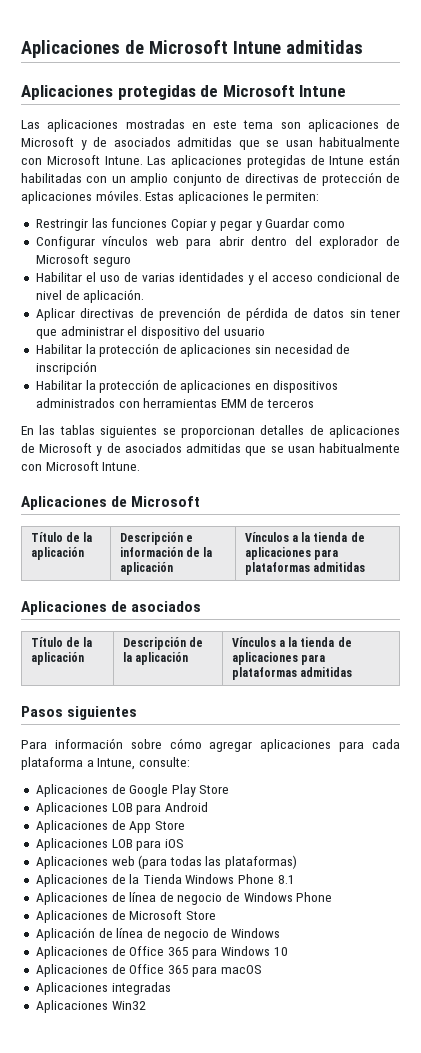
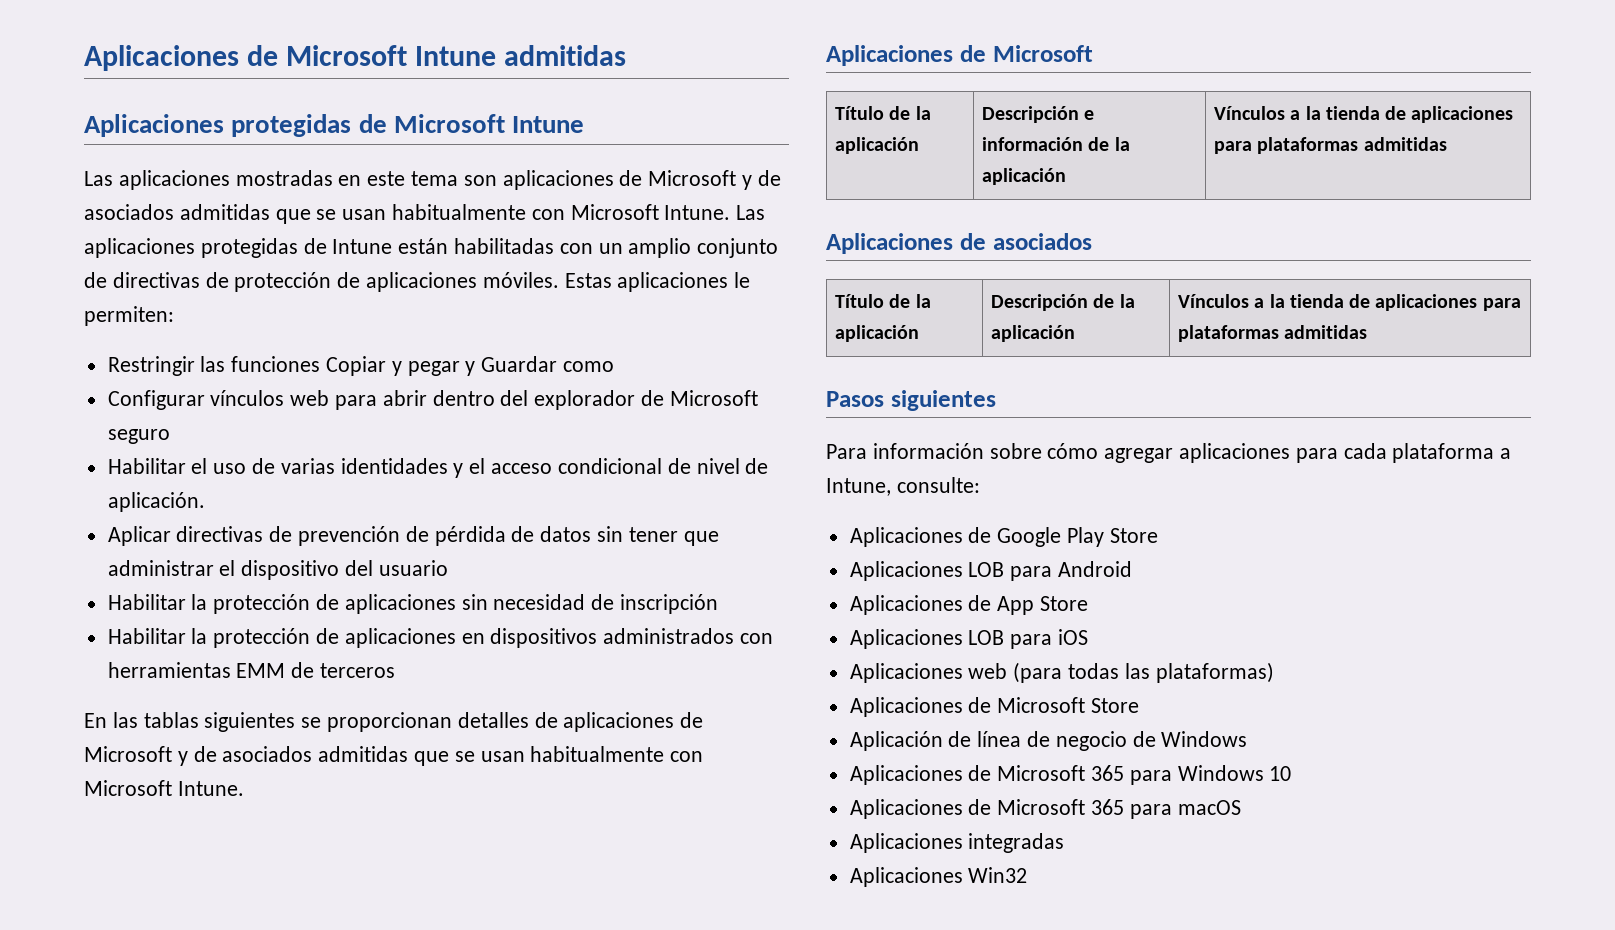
- Aplicaciones de la Tienda Windows Phone 8.1
- Aplicaciones de línea de negocio de Windows Phone
- Aplicaciones de Office 365 para Windows 10
+ Aplicaciones de Microsoft 365 para Windows 10
- Aplicaciones de Office 365 para macOS
+ Aplicaciones de Microsoft 365 para macOS

